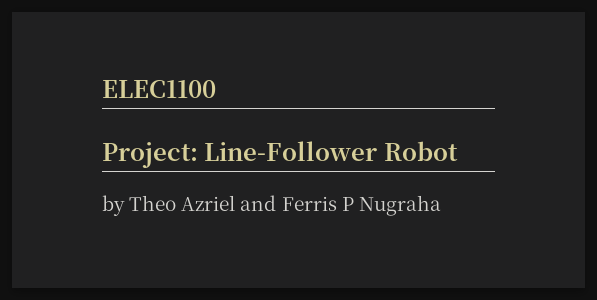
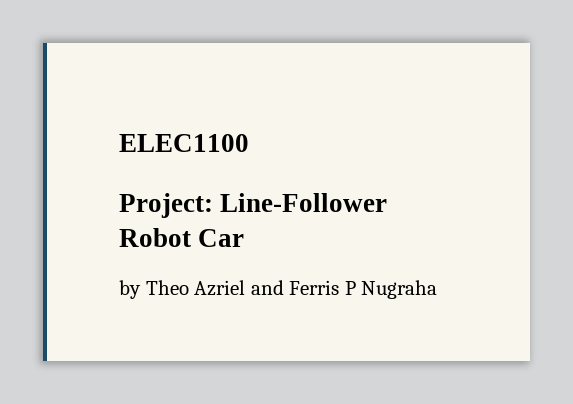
- Project: Line-Follower Robot
+ Project: Line-Follower Robot Car

